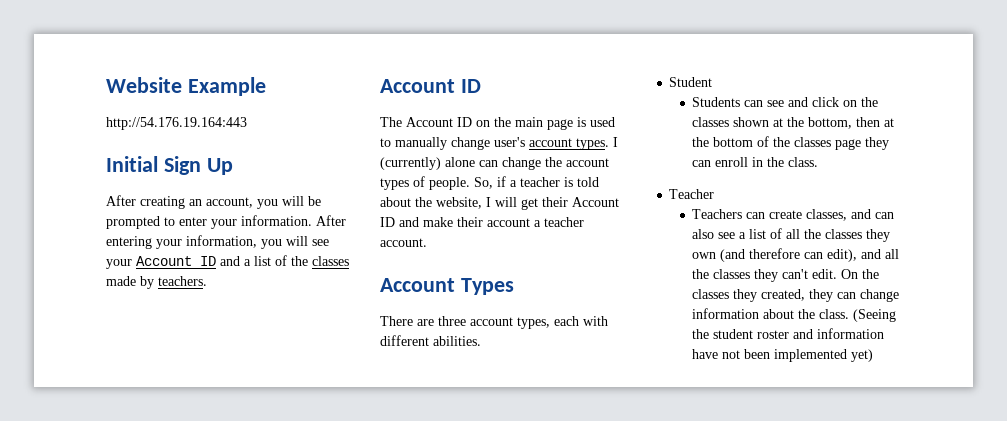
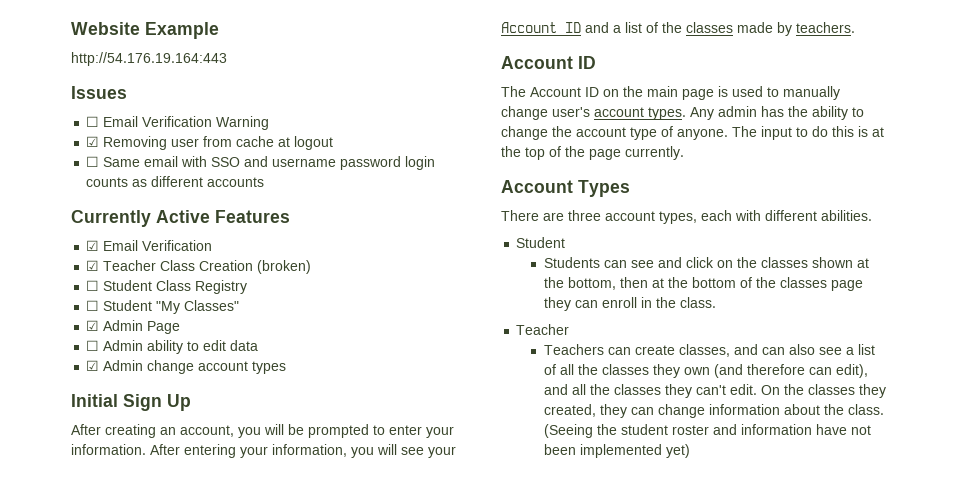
+ Issues
+ ☐ Email Verification Warning
+ ☑ Removing user from cache at logout
+ ☐ Same email with SSO and username password login counts as different accounts
+ Currently Active Features
+ ☑ Email Verification
+ ☑ Teacher Class Creation (broken)
+ ☐ Student Class Registry
+ ☐ Student "My Classes"
+ ☑ Admin Page
+ ☐ Admin ability to edit data
+ ☑ Admin change account types
- I (currently) alone can change the account types of people. So, if a teacher is told about the website, I will get their Account ID and make their account a teacher account.
+ Any admin has the ability to change the account type of anyone. The input to do this is at the top of the page currently.

